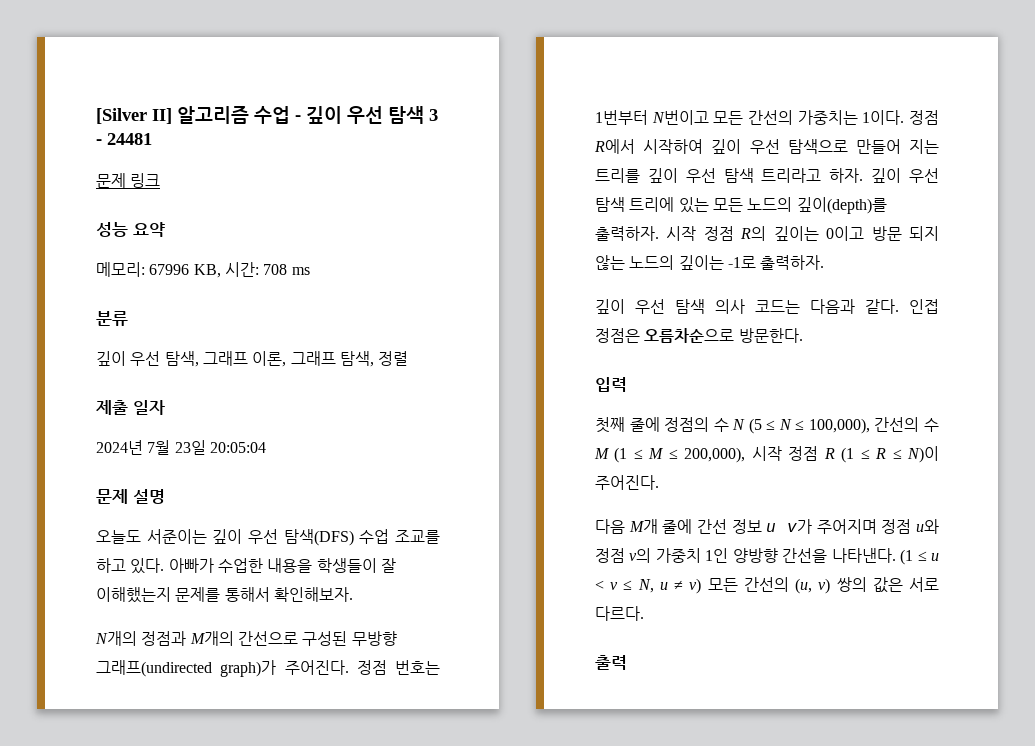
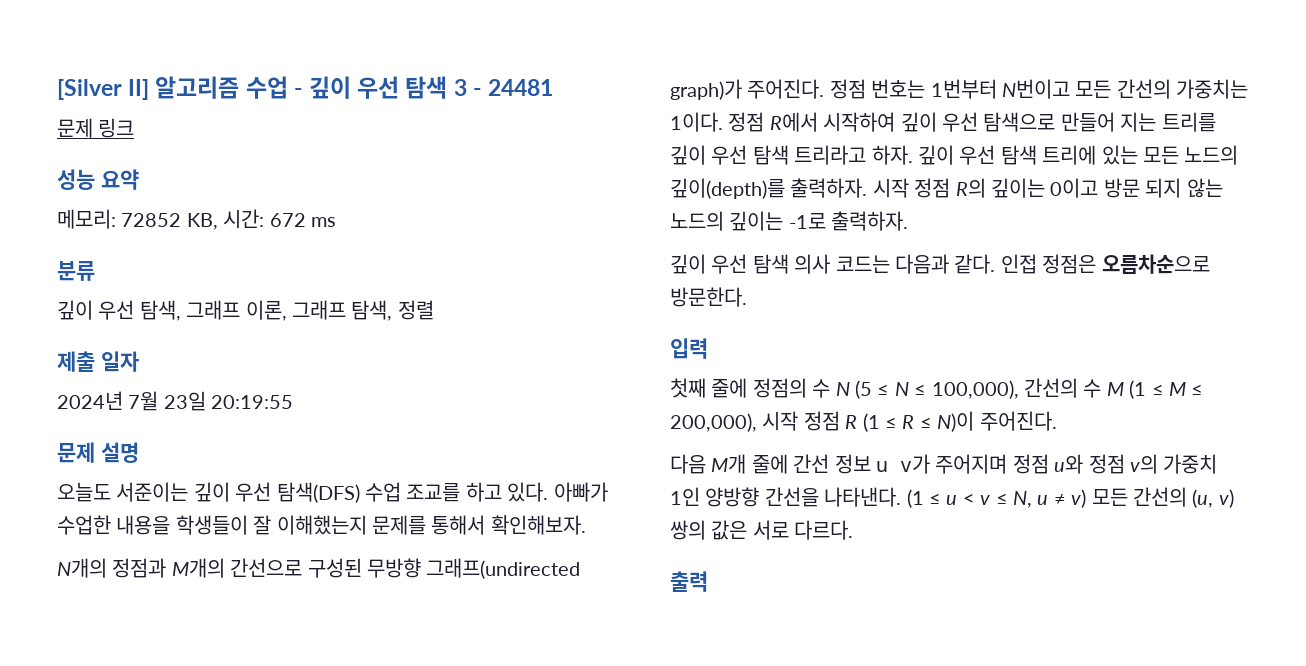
- 메모리: 67996 KB, 시간: 708 ms
+ 메모리: 72852 KB, 시간: 672 ms
- 2024년 7월 23일 20:05:04
+ 2024년 7월 23일 20:19:55

